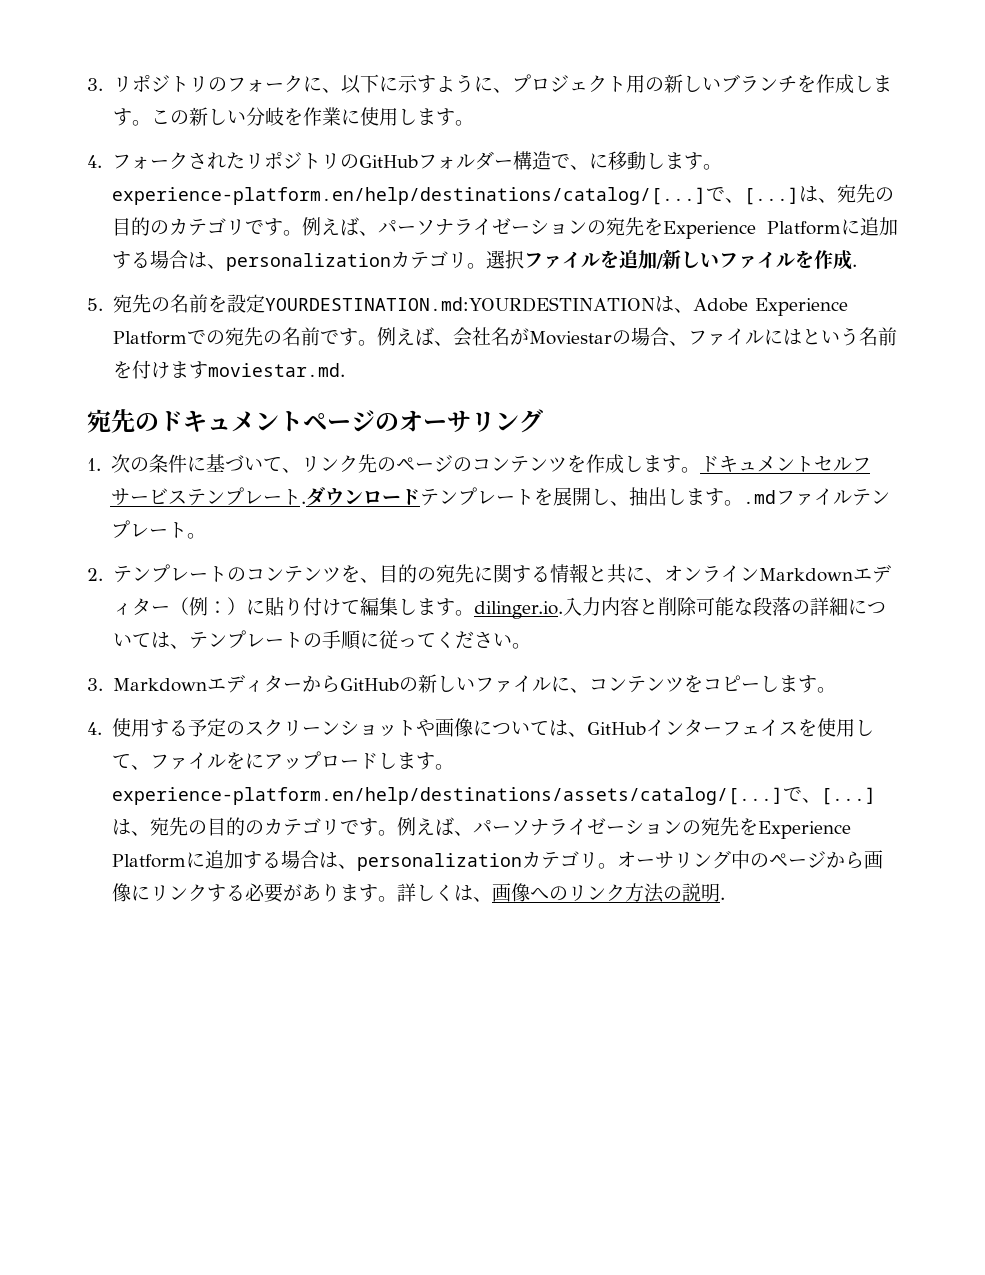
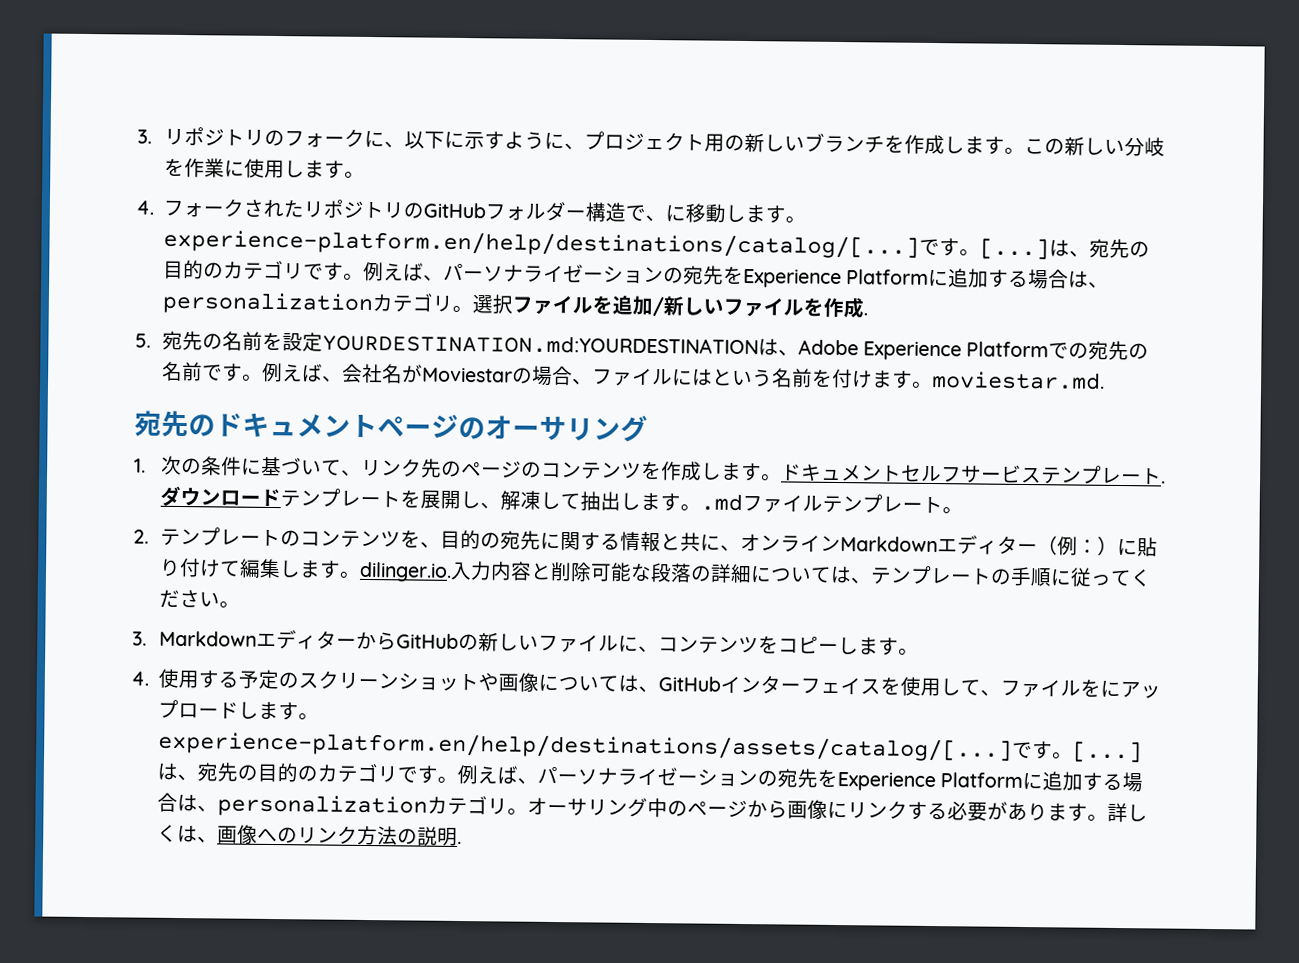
- 4.フォークされたリポジトリのGitHubフォルダー構造で、に移動します。experience-platform.en/help/destinations/catalog/[...]で、[...]
+ 4.フォークされたリポジトリのGitHubフォルダー構造で、に移動します。experience-platform.en/help/destinations/catalog/[...]です。[...]
- 例えば、会社名がMoviestarの場合、ファイルにはという名前を付けますmoviestar.md.
+ 例えば、会社名がMoviestarの場合、ファイルにはという名前を付けます。moviestar.md.
- ダウンロードテンプレートを展開し、抽出します。.mdファイルテンプレート。
+ ダウンロードテンプレートを展開し、解凍して抽出します。.mdファイルテンプレート。
- 4.使用する予定のスクリーンショットや画像については、GitHubインターフェイスを使用して、ファイルをにアップロードします。experience-platform.en/help/destinations/assets/catalog/[...]で、[...]
+ 4.使用する予定のスクリーンショットや画像については、GitHubインターフェイスを使用して、ファイルをにアップロードします。experience-platform.en/help/destinations/assets/catalog/[...]です。[...]

